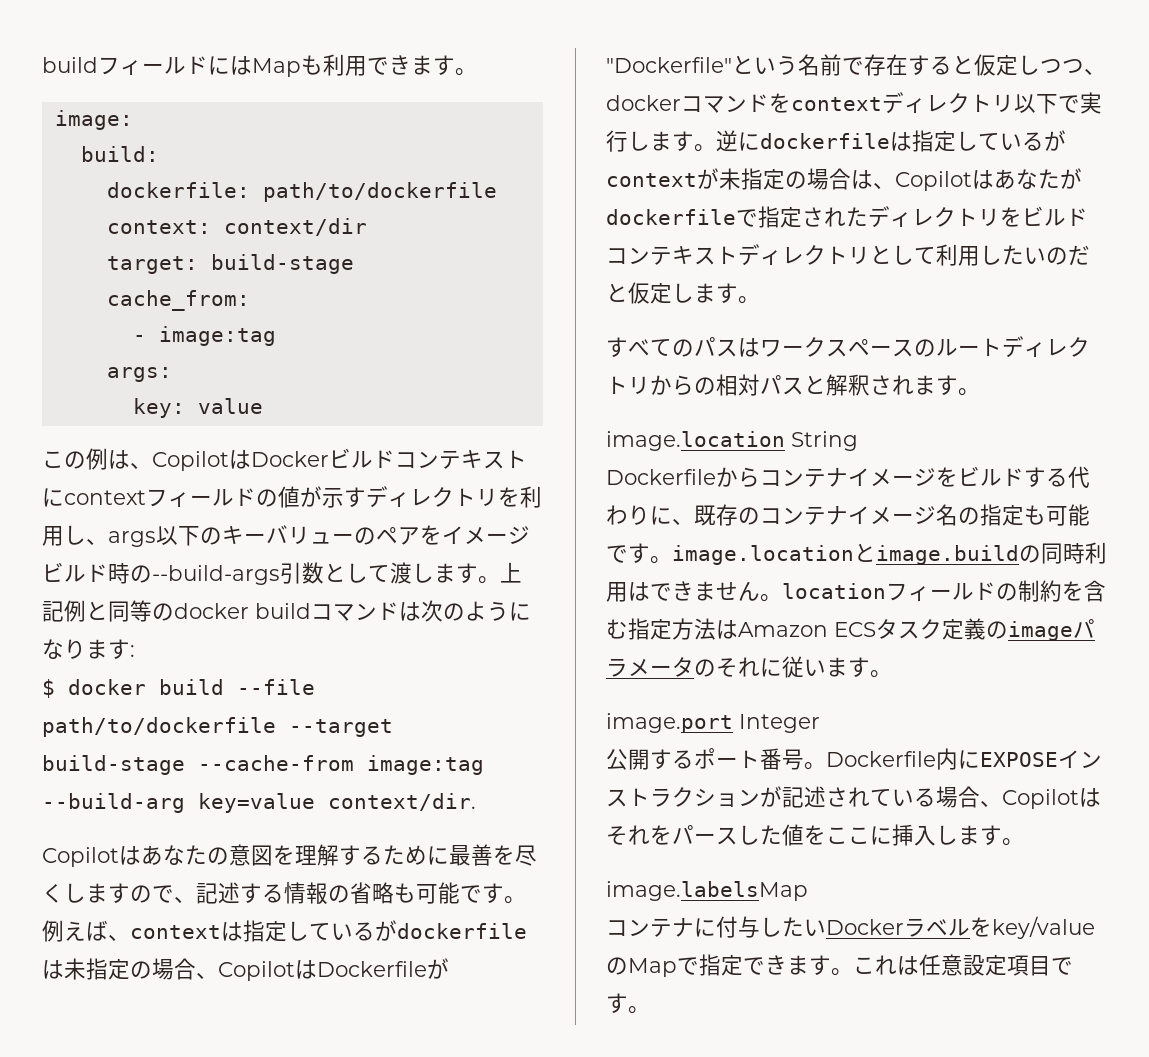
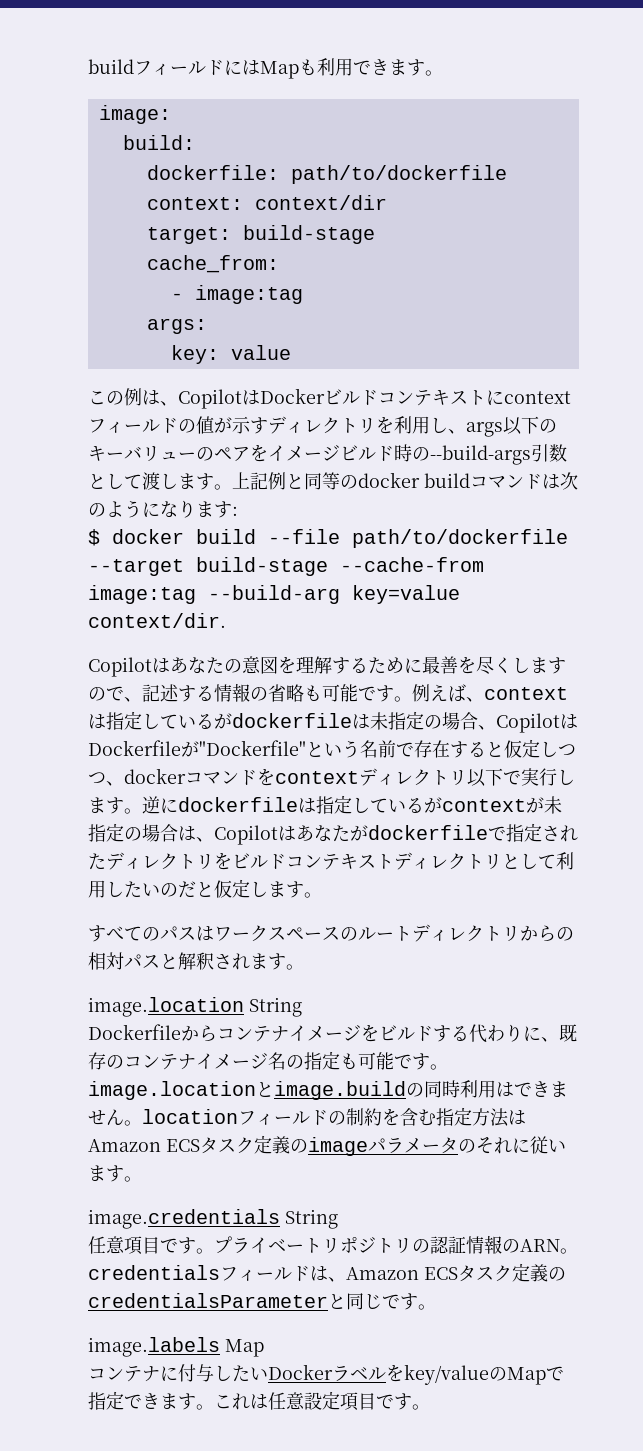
- image.port Integer
- 公開するポート番号。Dockerfile内にEXPOSEインストラクションが記述されている場合、Copilotはそれをパースした値をここに挿入します。
- image.labelsMap
+ image.credentials String
+ 任意項目です。プライベートリポジトリの認証情報のARN。credentialsフィールドは、Amazon ECSタスク定義のcredentialsParameterと同じです。
+ image.labels Map

